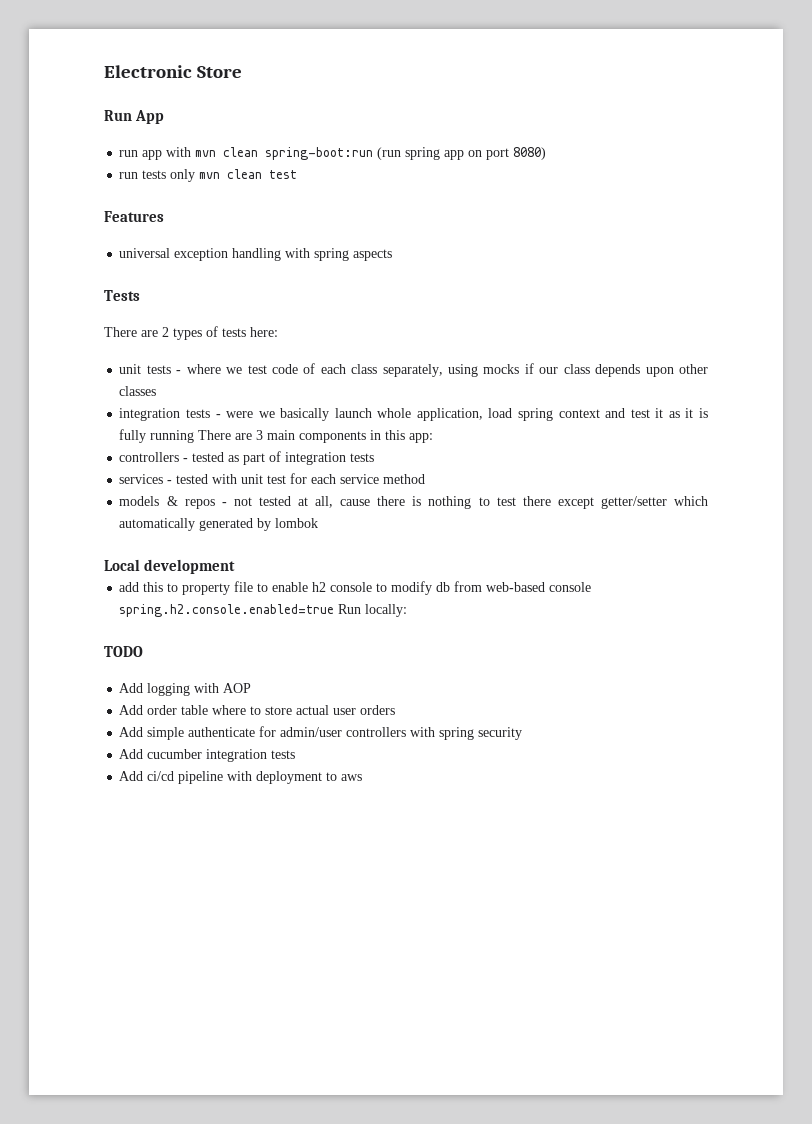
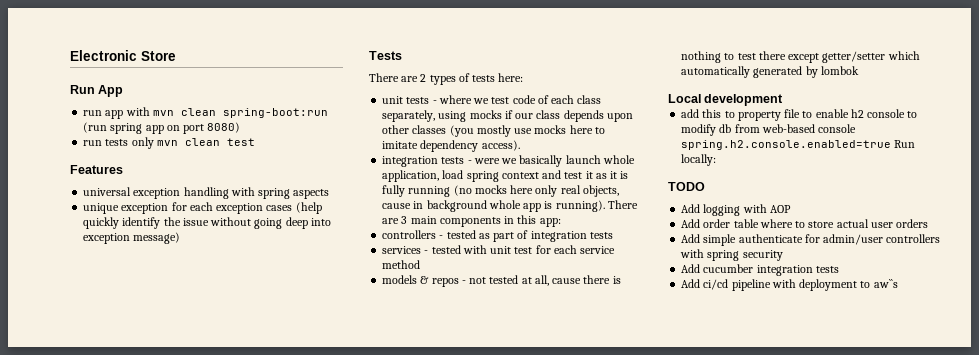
+ unique exception for each exception cases (help quickly identify the issue without going deep into exception message)
- unit tests - where we test code of each class separately, using mocks if our class depends upon other classes
+ unit tests - where we test code of each class separately, using mocks if our class depends upon other classes (you mostly use mocks here to imitate dependency access).
- integration tests - were we basically launch whole application, load spring context and test it as it is fully running There are 3 main components in this app:
+ integration tests - were we basically launch whole application, load spring context and test it as it is fully running (no mocks here only real objects, cause in background whole app is running). There are 3 main components in this app:
- Add ci/cd pipeline with deployment to aws
+ Add ci/cd pipeline with deployment to aw``s

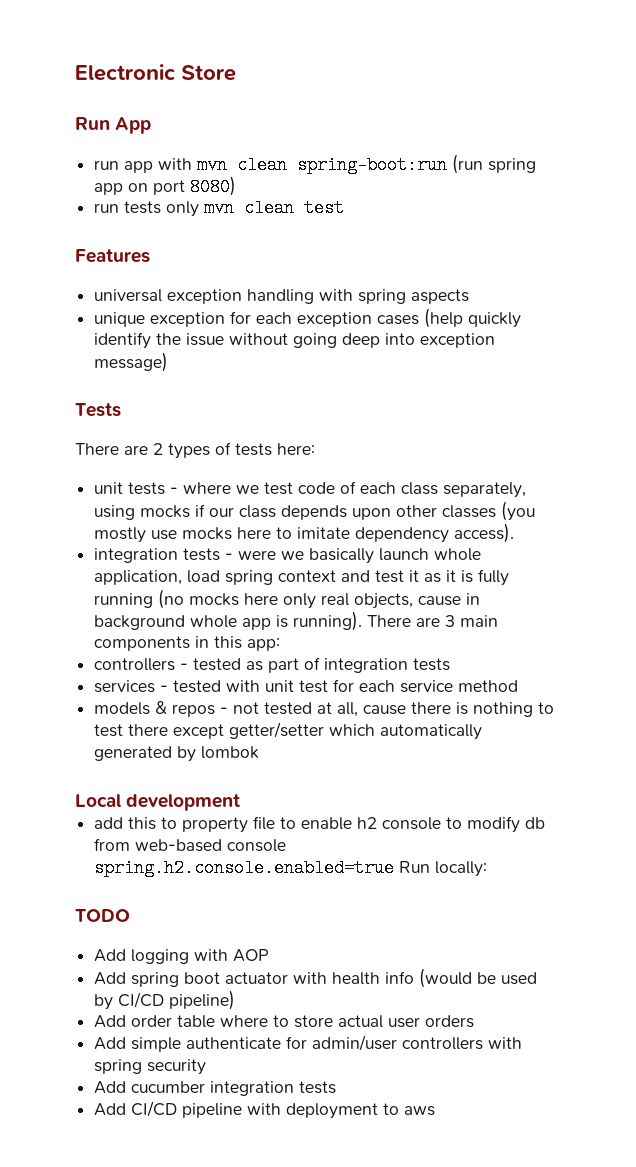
+ Add spring boot actuator with health info (would be used by CI/CD pipeline)
- Add ci/cd pipeline with deployment to aw``s
+ Add CI/CD pipeline with deployment to aws

